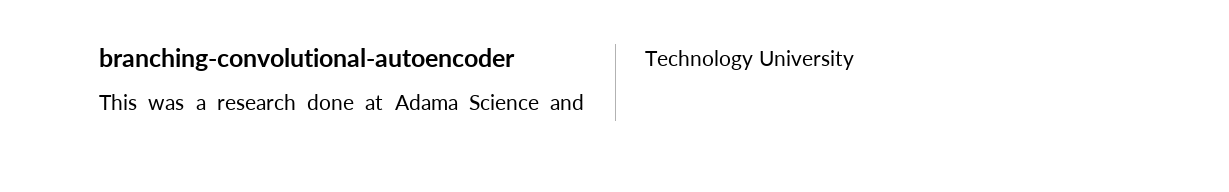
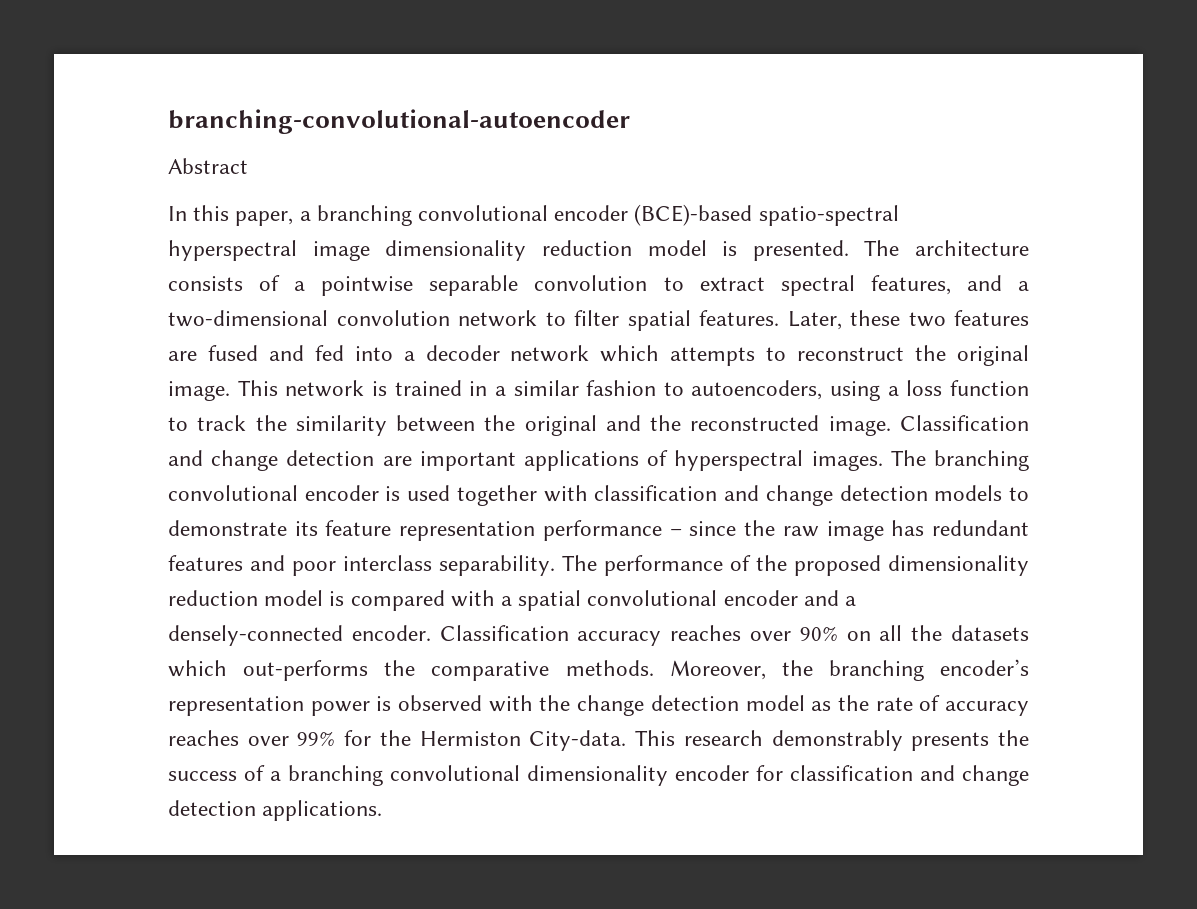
- This was a research done at Adama Science and Technology University
+ Abstract
+ In this paper, a branching convolutional encoder (BCE)-based spatio-spectral hyperspectral image dimensionality reduction model is presented. The architecture consists of a pointwise separable convolution to extract spectral features, and a two-dimensional convolution network to filter spatial features. Later, these two features are fused and fed into a decoder network which attempts to reconstruct the original image. This network is trained in a similar fashion to autoencoders, using a loss function to track the similarity between the original and the reconstructed image. Classification and change detection are important applications of hyperspectral images. The branching convolutional encoder is used together with classification and change detection models to demonstrate its feature representation performance – since the raw image has redundant features and poor interclass separability. The performance of the proposed dimensionality reduction model is compared with a spatial convolutional encoder and a densely-connected encoder. Classification accuracy reaches over 90% on all the datasets which out-performs the comparative methods. Moreover, the branching encoder’s representation power is observed with the change detection model as the rate of accuracy reaches over 99% for the Hermiston City-data. This research demonstrably presents the success of a branching convolutional dimensionality encoder for classification and change detection applications.

